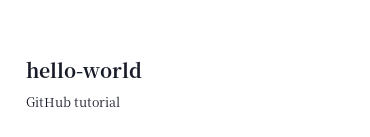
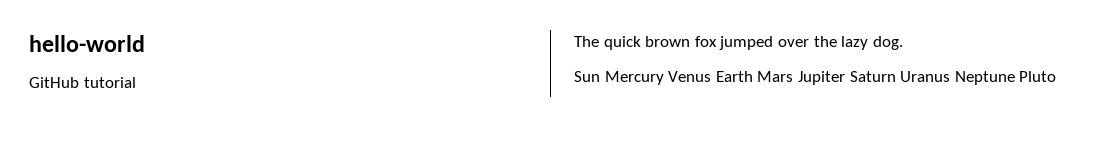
+ The quick brown fox jumped over the lazy dog.
+ Sun Mercury Venus Earth Mars Jupiter Saturn Uranus Neptune Pluto

